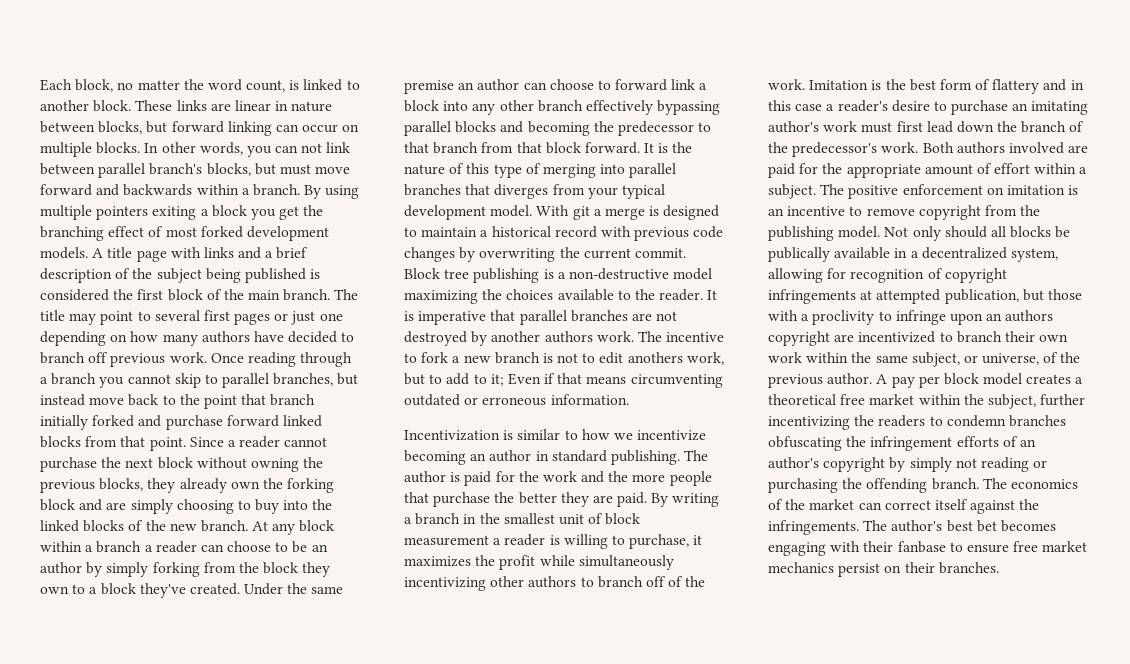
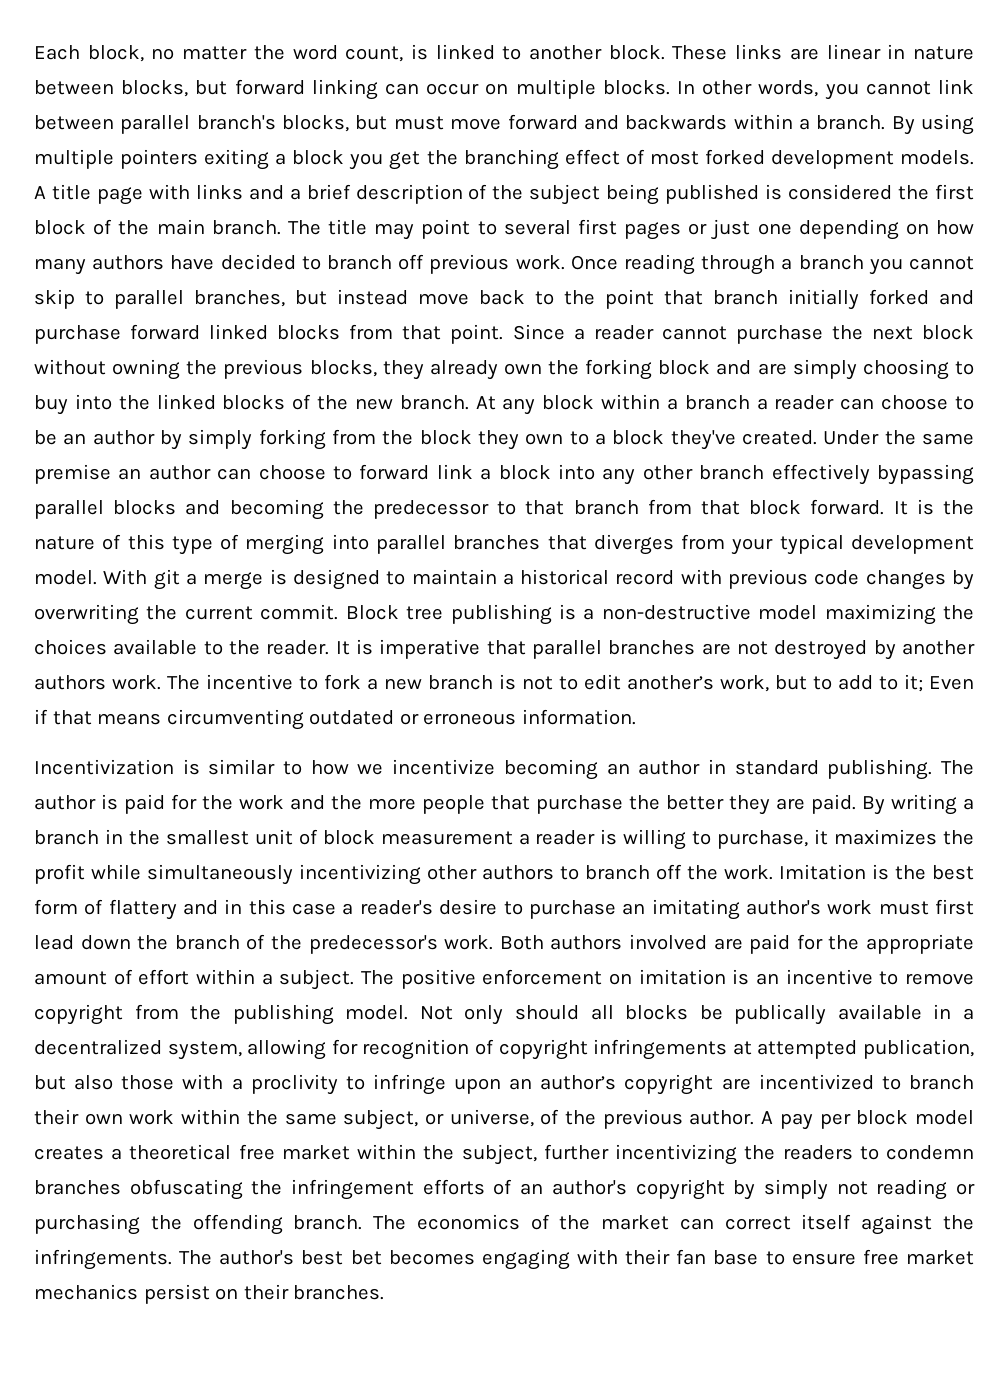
- In other words, you can not link between parallel branch's blocks, but must move forward and backwards within a branch.
+ In other words, you cannot link between parallel branch's blocks, but must move forward and backwards within a branch.
- The incentive to fork a new branch is not to edit anothers work, but to add to it; Even if that means circumventing outdated or erroneous information.
+ The incentive to fork a new branch is not to edit another’s work, but to add to it; Even if that means circumventing outdated or erroneous information.
- By writing a branch in the smallest unit of block measurement a reader is willing to purchase, it maximizes the profit while simultaneously incentivizing other authors to branch off of the work.
+ By writing a branch in the smallest unit of block measurement a reader is willing to purchase, it maximizes the profit while simultaneously incentivizing other authors to branch off the work.
- Not only should all blocks be publically available in a decentralized system, allowing for recognition of copyright infringements at attempted publication, but those with a proclivity to infringe upon an authors copyright are incentivized to branch their own work within the same subject, or universe, of the previous author.
+ Not only should all blocks be publically available in a decentralized system, allowing for recognition of copyright infringements at attempted publication, but also those with a proclivity to infringe upon an author’s copyright are incentivized to branch their own work within the same subject, or universe, of the previous author.
- The author's best bet becomes engaging with their fanbase to ensure free market mechanics persist on their branches.
+ The author's best bet becomes engaging with their fan base to ensure free market mechanics persist on their branches.

